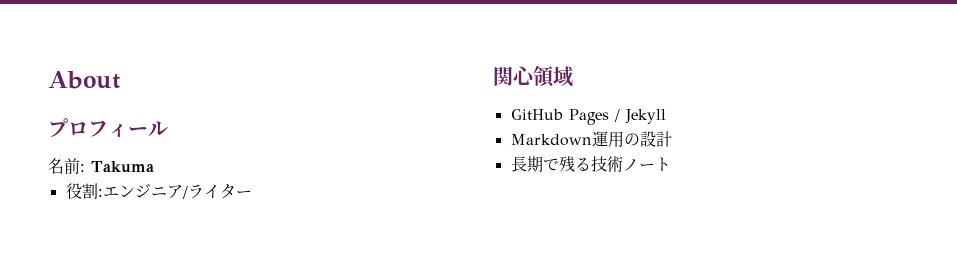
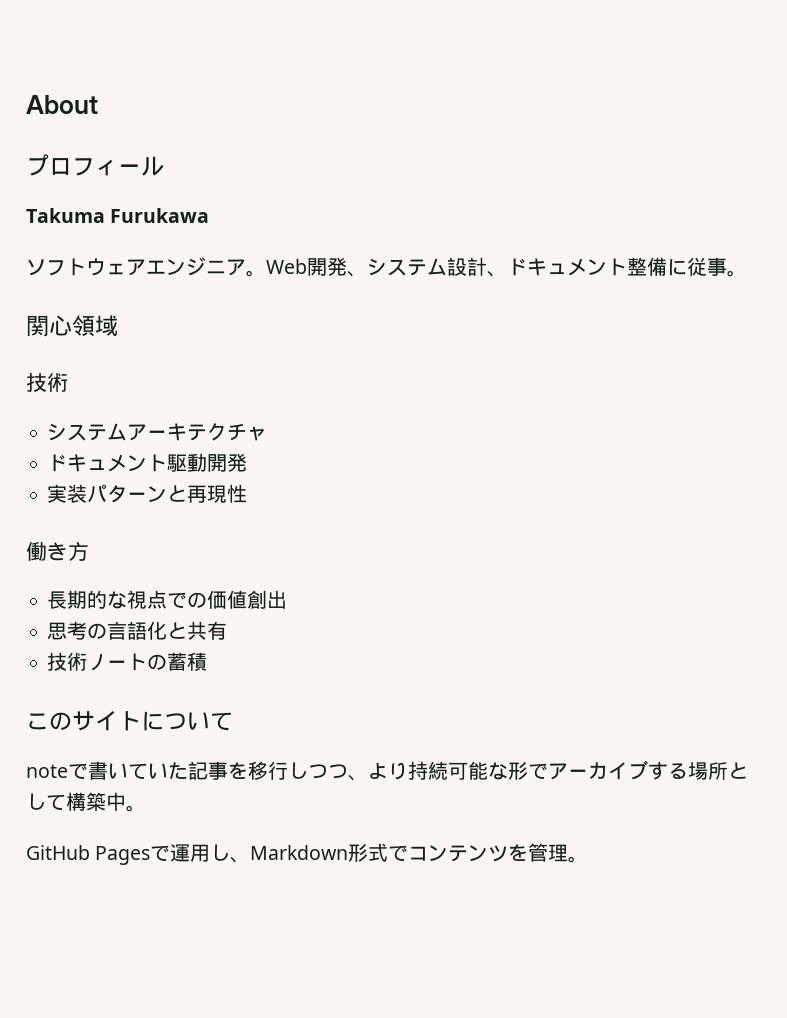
- 名前: Takuma
- 役割:エンジニア/ライター
+ Takuma Furukawa
+ ソフトウェアエンジニア。Web開発、システム設計、ドキュメント整備に従事。
  関心領域
- GitHub Pages / Jekyll
- Markdown運用の設計
- 長期で残る技術ノート
+ 技術
+ システムアーキテクチャ
+ ドキュメント駆動開発
+ 実装パターンと再現性
+ 働き方
+ 長期的な視点での価値創出
+ 思考の言語化と共有
+ 技術ノートの蓄積
+ このサイトについて
+ noteで書いていた記事を移行しつつ、より持続可能な形でアーカイブする場所として構築中。
+ GitHub Pagesで運用し、Markdown形式でコンテンツを管理。

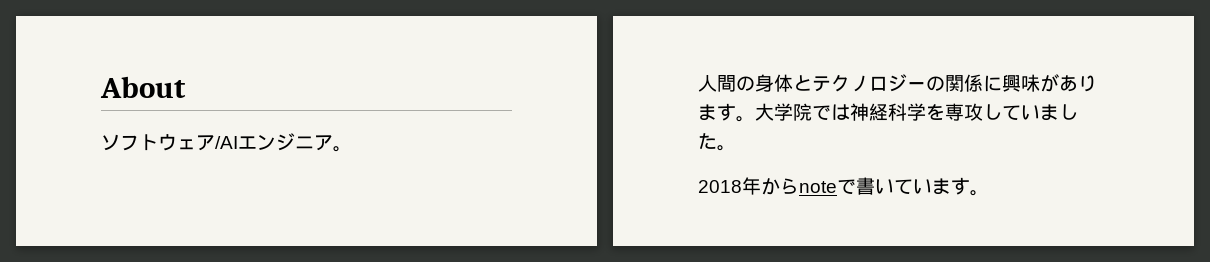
- プロフィール
- Takuma Furukawa
- ソフトウェアエンジニア。Web開発、システム設計、ドキュメント整備に従事。
- 関心領域
- 技術
- システムアーキテクチャ
- ドキュメント駆動開発
- 実装パターンと再現性
- 働き方
- 長期的な視点での価値創出
- 思考の言語化と共有
- 技術ノートの蓄積
- このサイトについて
- noteで書いていた記事を移行しつつ、より持続可能な形でアーカイブする場所として構築中。
- GitHub Pagesで運用し、Markdown形式でコンテンツを管理。
+ ソフトウェア/AIエンジニア。
+ 人間の身体とテクノロジーの関係に興味があります。大学院では神経科学を専攻していました。
+ 2018年からnoteで書いています。

